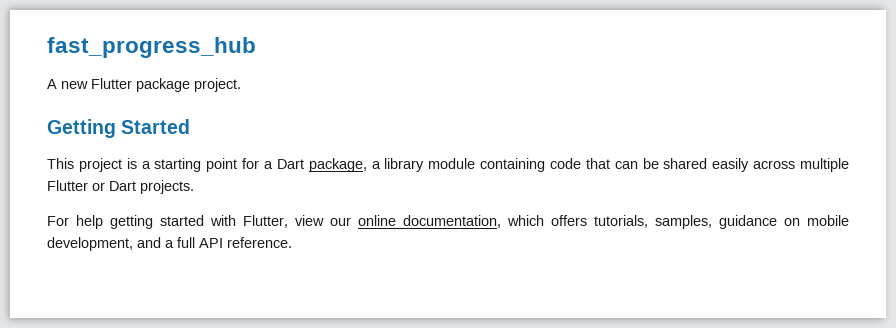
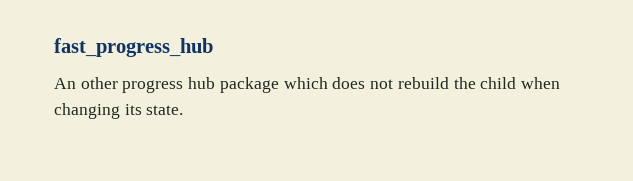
- A new Flutter package project.
- Getting Started
- This project is a starting point for a Dart package, a library module containing code that can be shared easily across multiple Flutter or Dart projects.
- For help getting started with Flutter, view our online documentation, which offers tutorials, samples, guidance on mobile development, and a full API reference.
+ An other progress hub package which does not rebuild the child when changing its state.

